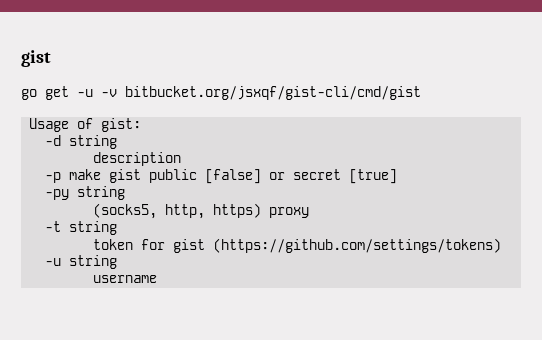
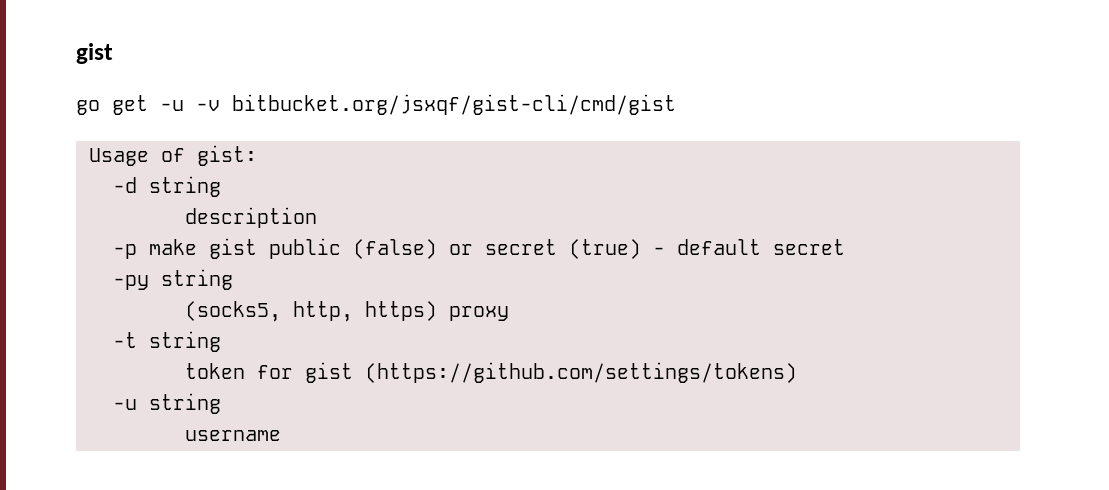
- -p make gist public [false] or secret [true]
+ -p make gist public (false) or secret (true) - default secret

